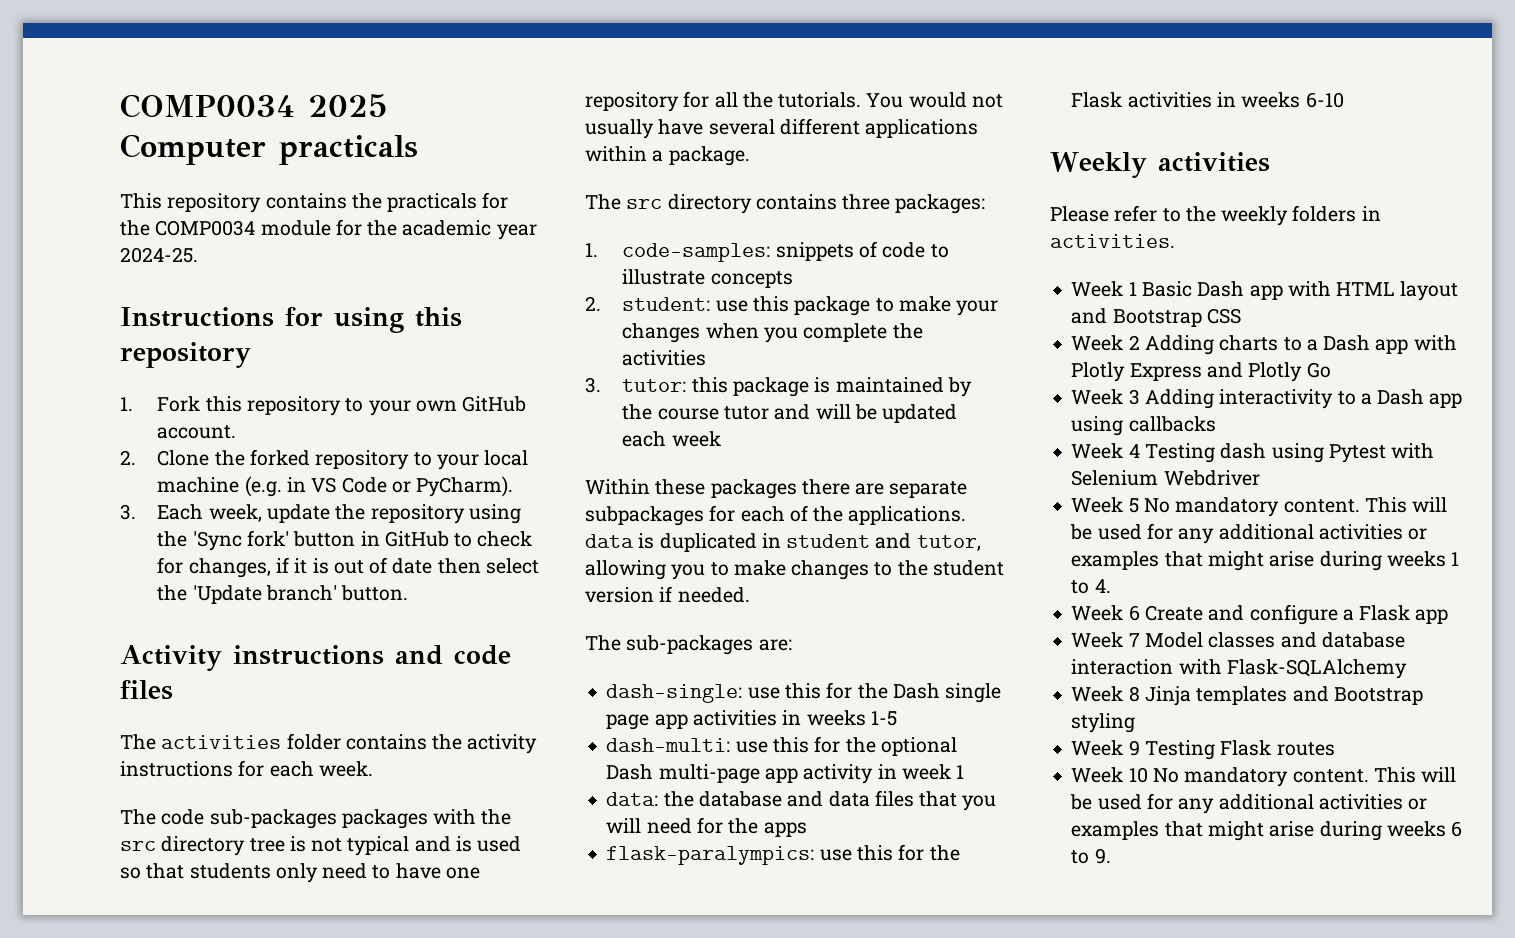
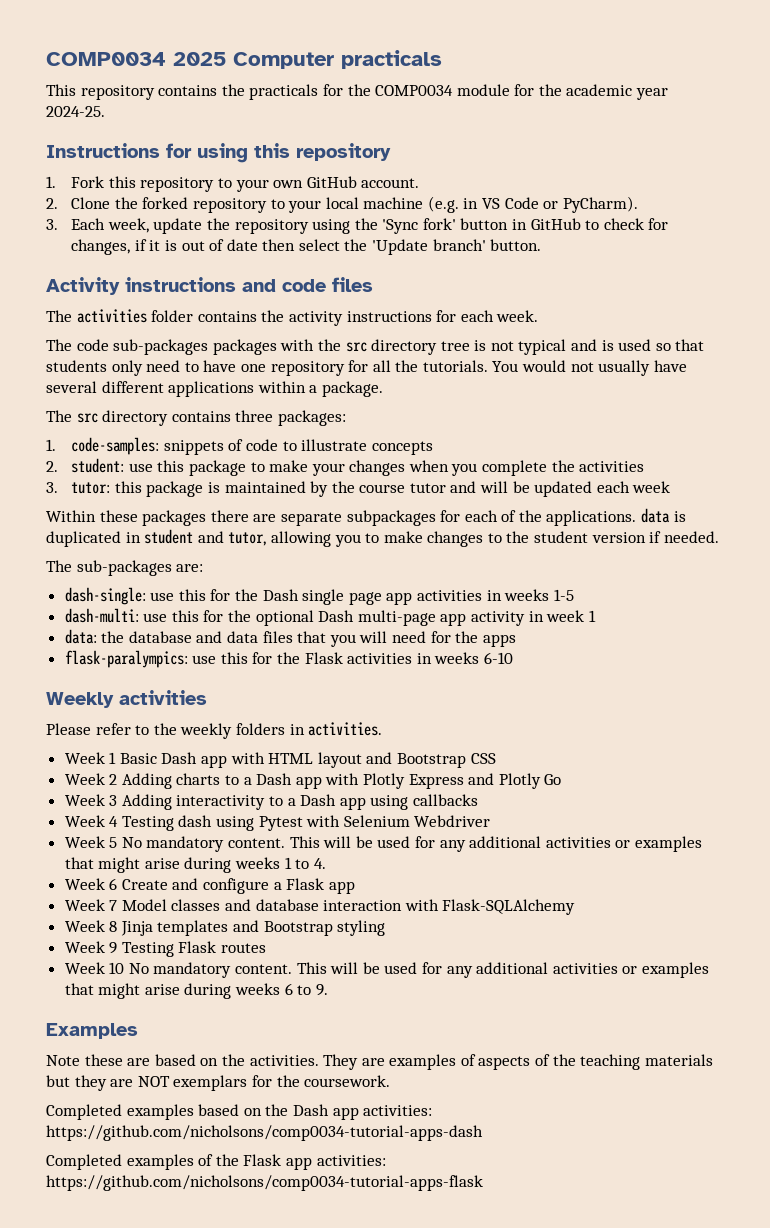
+ Examples
+ Note these are based on the activities. They are examples of aspects of the teaching materials but they are NOT exemplars for the coursework.
+ Completed examples based on the Dash app activities: https://github.com/nicholsons/comp0034-tutorial-apps-dash
+ Completed examples of the Flask app activities: https://github.com/nicholsons/comp0034-tutorial-apps-flask

